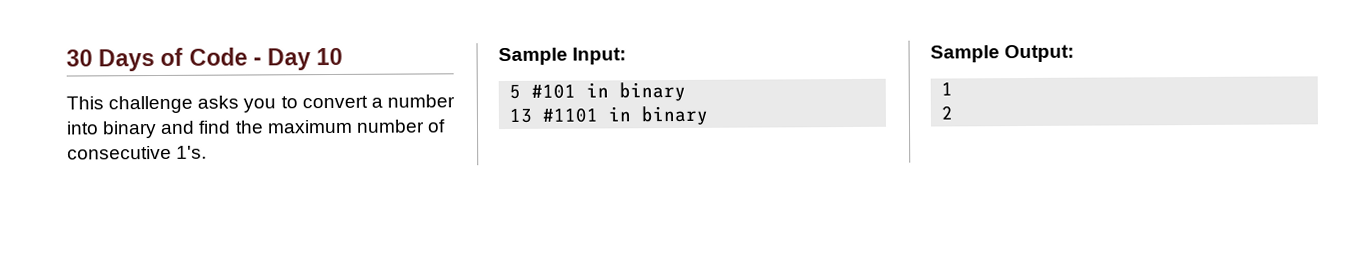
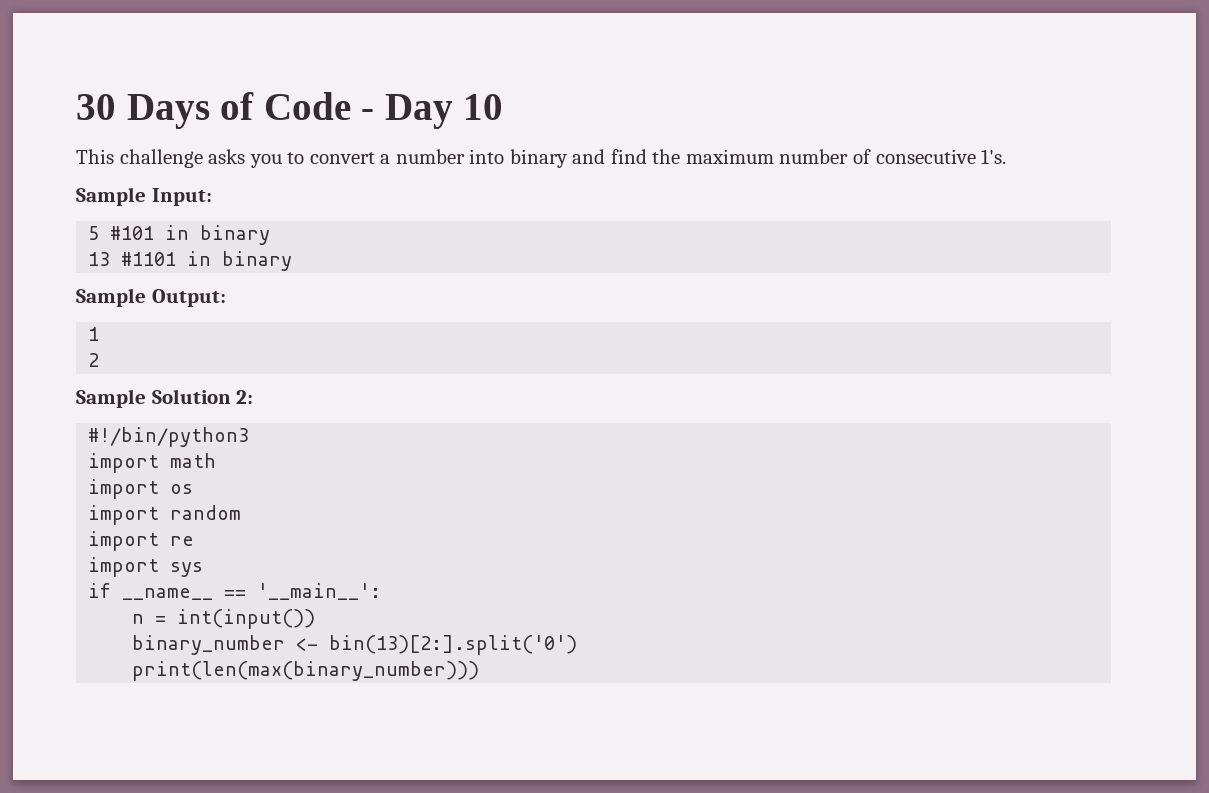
+ Sample Solution 2:
+ #!/bin/python3
+ import math
+ import os
+ import random
+ import re
+ import sys
+ if __name__ == '__main__':
+ n = int(input())
+ binary_number <- bin(13)[2:].split('0')
+ print(len(max(binary_number)))

